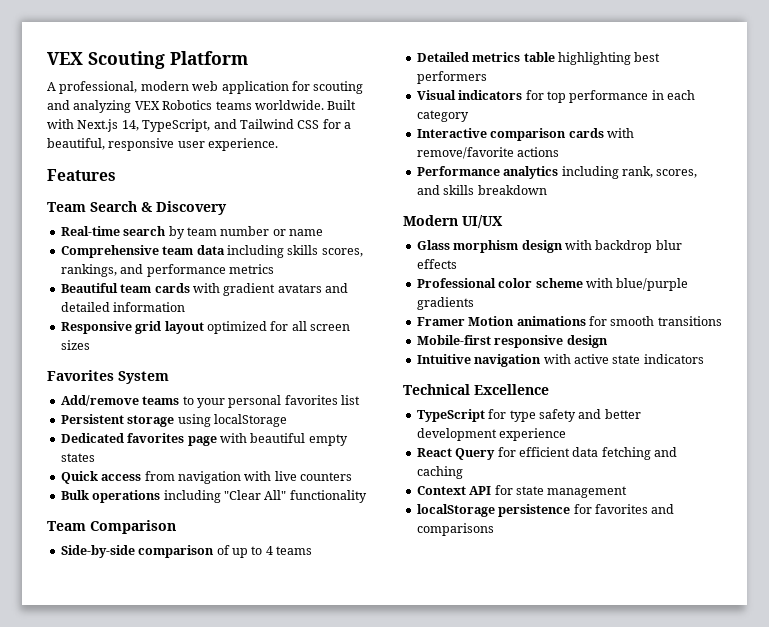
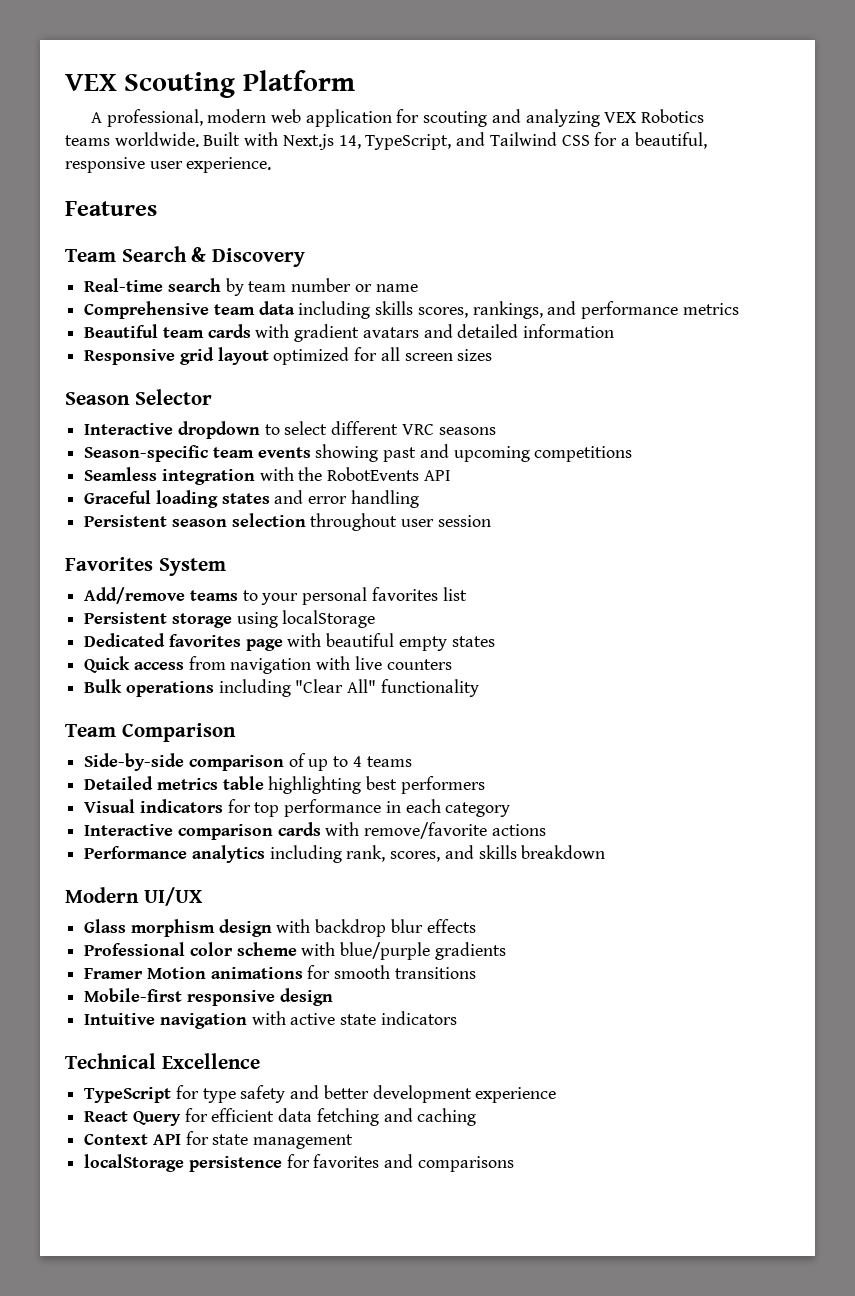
+ Season Selector
+ Interactive dropdown to select different VRC seasons
+ Season-specific team events showing past and upcoming competitions
+ Seamless integration with the RobotEvents API
+ Graceful loading states and error handling
+ Persistent season selection throughout user session

